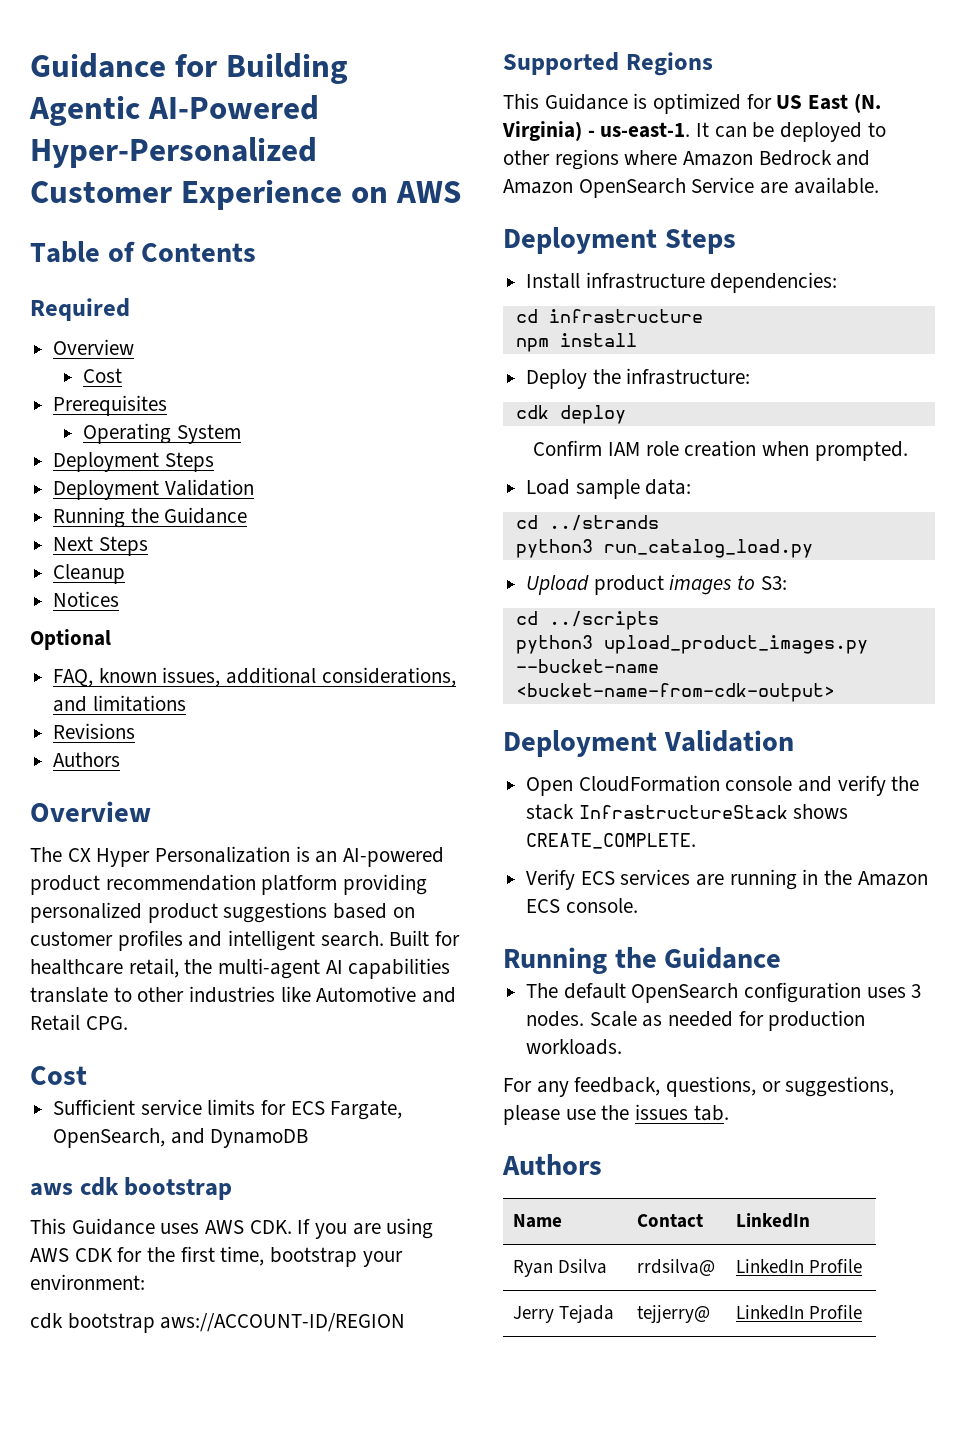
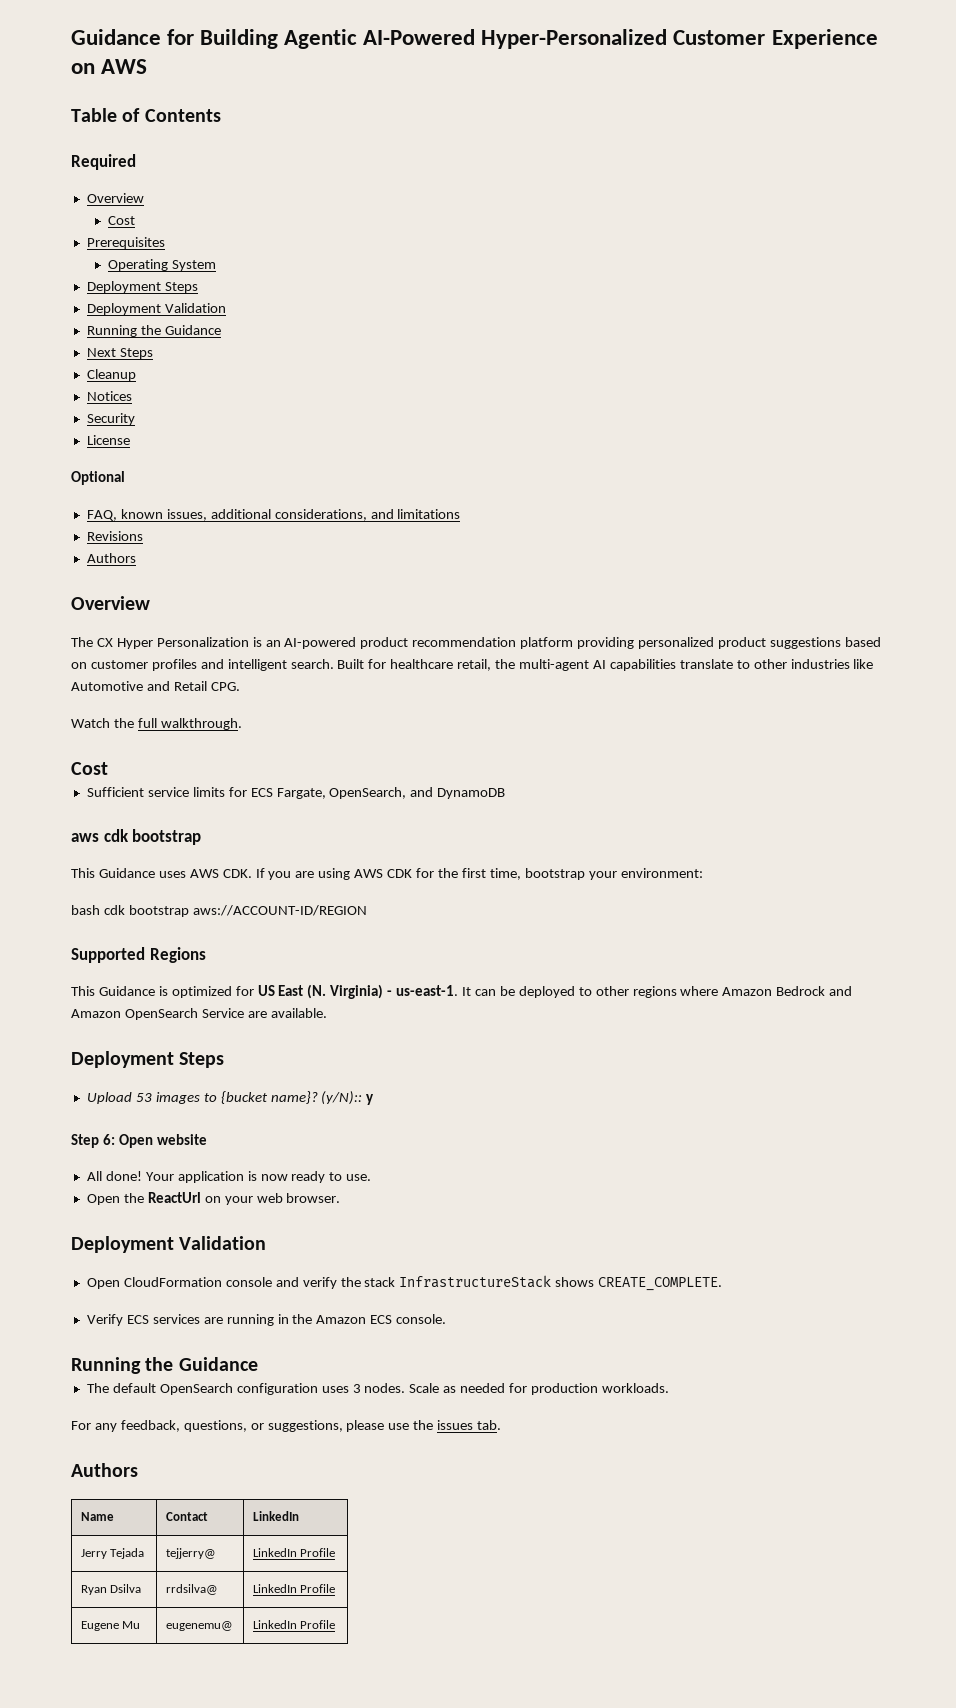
+ Security
+ License
+ Watch the full walkthrough.
- cdk bootstrap aws://ACCOUNT-ID/REGION
+ bash cdk bootstrap aws://ACCOUNT-ID/REGION
- Install infrastructure dependencies:
- cd infrastructure
- npm install
- Deploy the infrastructure:
- cdk deploy
- Confirm IAM role creation when prompted.
- Load sample data:
- cd ../strands
- python3 run_catalog_load.py
- Upload product images to S3:
- cd ../scripts
- python3 upload_product_images.py --bucket-name <bucket-name-from-cdk-output>
+ Upload 53 images to {bucket name}? (y/N):: y
+ Step 6: Open website
+ All done! Your application is now ready to use.
+ Open the ReactUrl on your web browser.
+ Jerry Tejada | tejjerry@ | LinkedIn Profile
- Jerry Tejada | tejjerry@ | LinkedIn Profile
+ Eugene Mu | eugenemu@ | LinkedIn Profile

